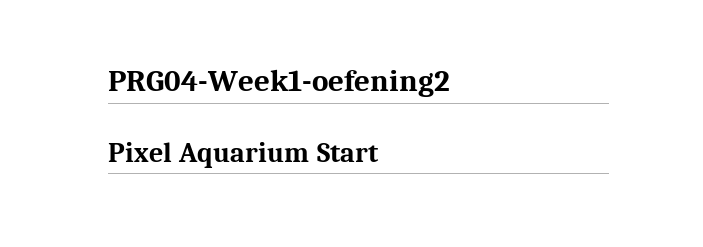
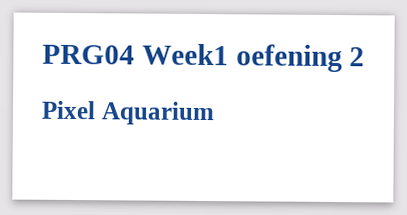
- PRG04-Week1-oefening2
+ PRG04 Week1 oefening 2
- Pixel Aquarium Start
+ Pixel Aquarium

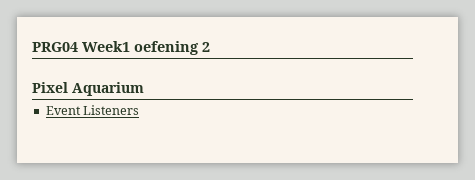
+ Event Listeners

